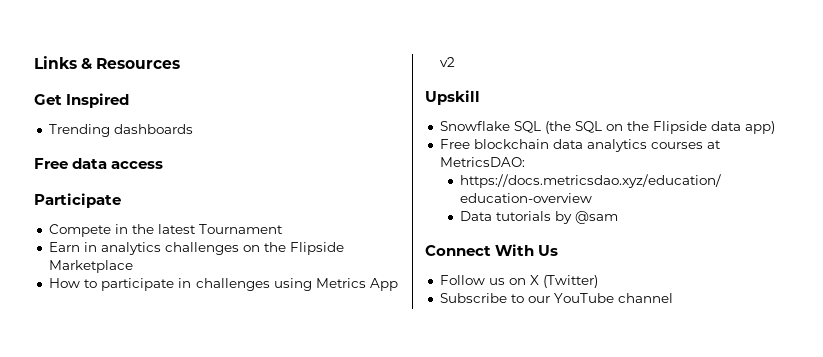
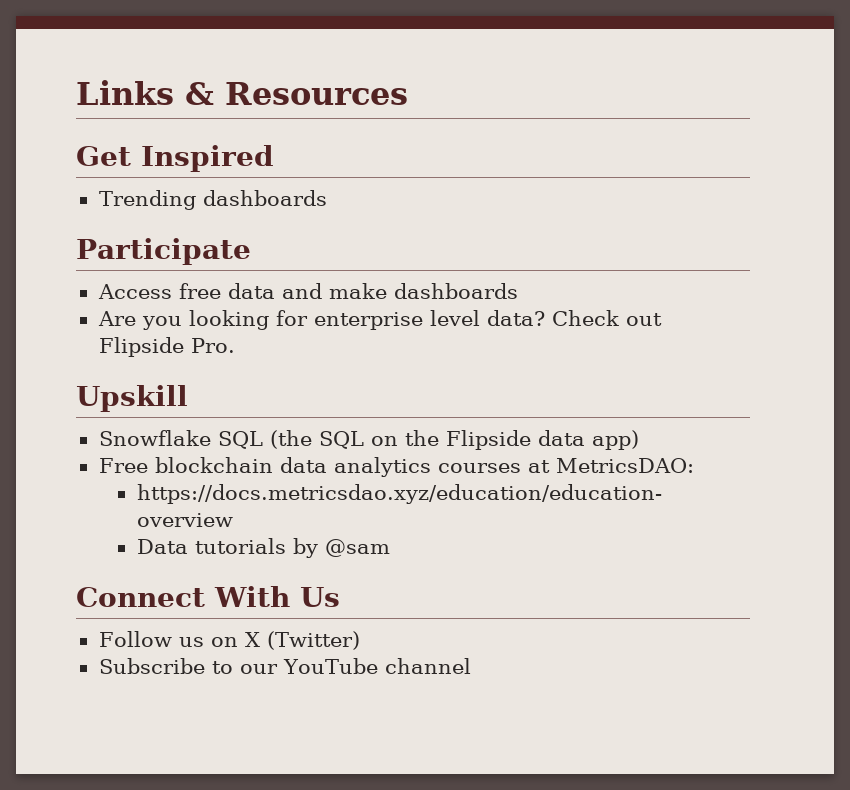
- Free data access
  Participate
- Compete in the latest Tournament
- Earn in analytics challenges on the Flipside Marketplace
- How to participate in challenges using Metrics App v2
+ Access free data and make dashboards
+ Are you looking for enterprise level data? Check out Flipside Pro.

